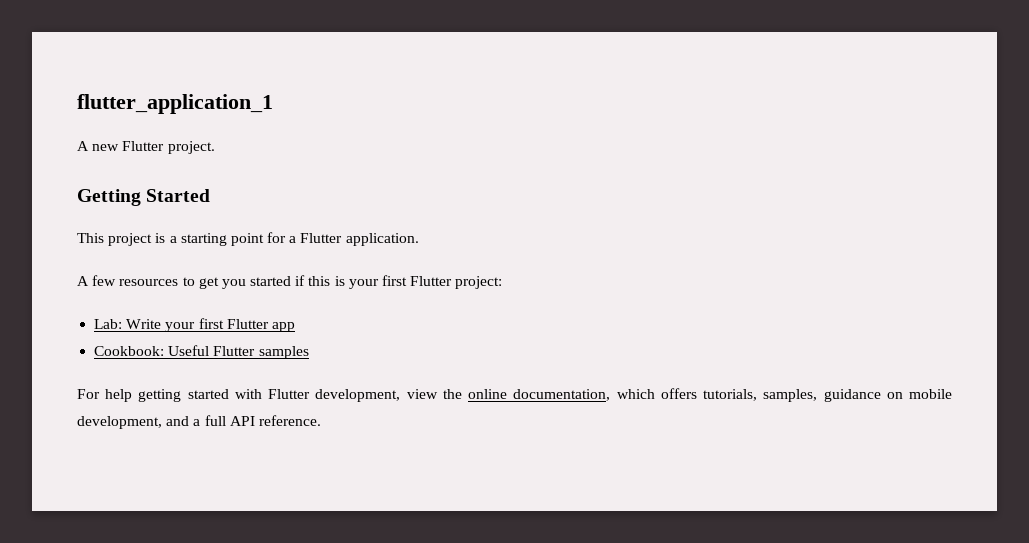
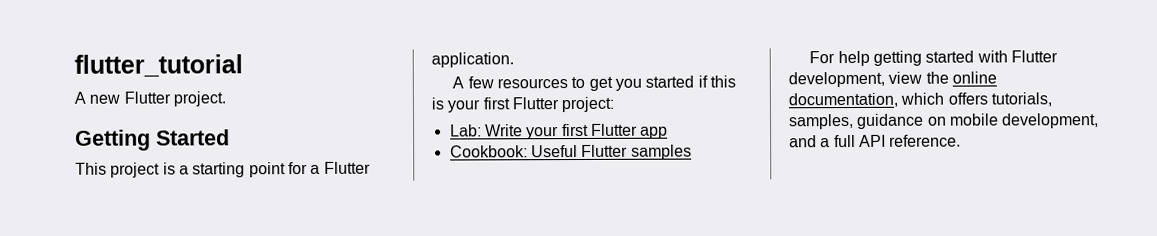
- flutter_application_1
+ flutter_tutorial

